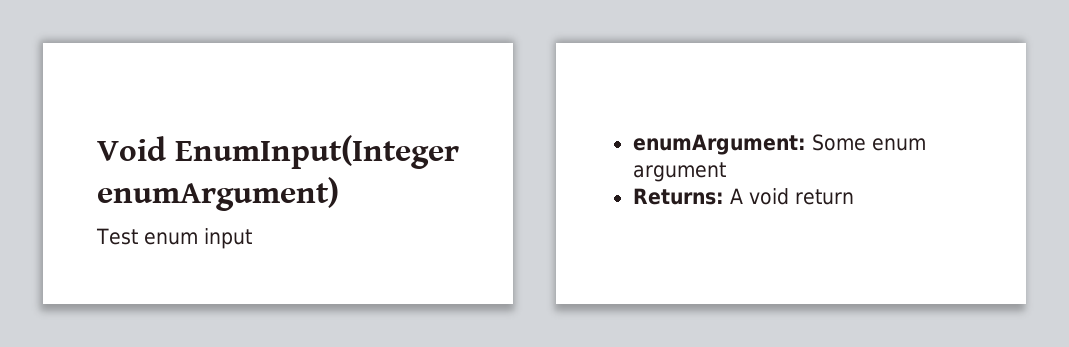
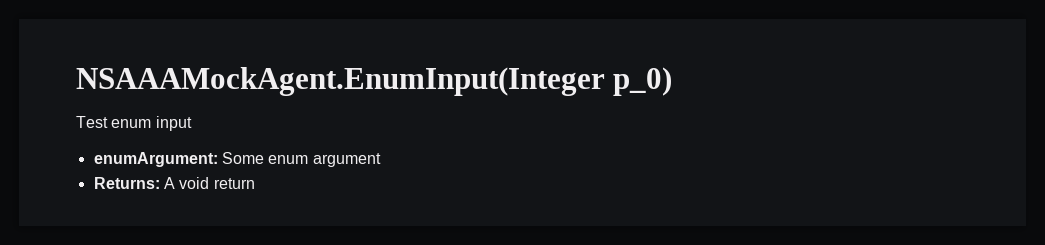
- Void EnumInput(Integer enumArgument)
+ NSAAAMockAgent.EnumInput(Integer p_0)

